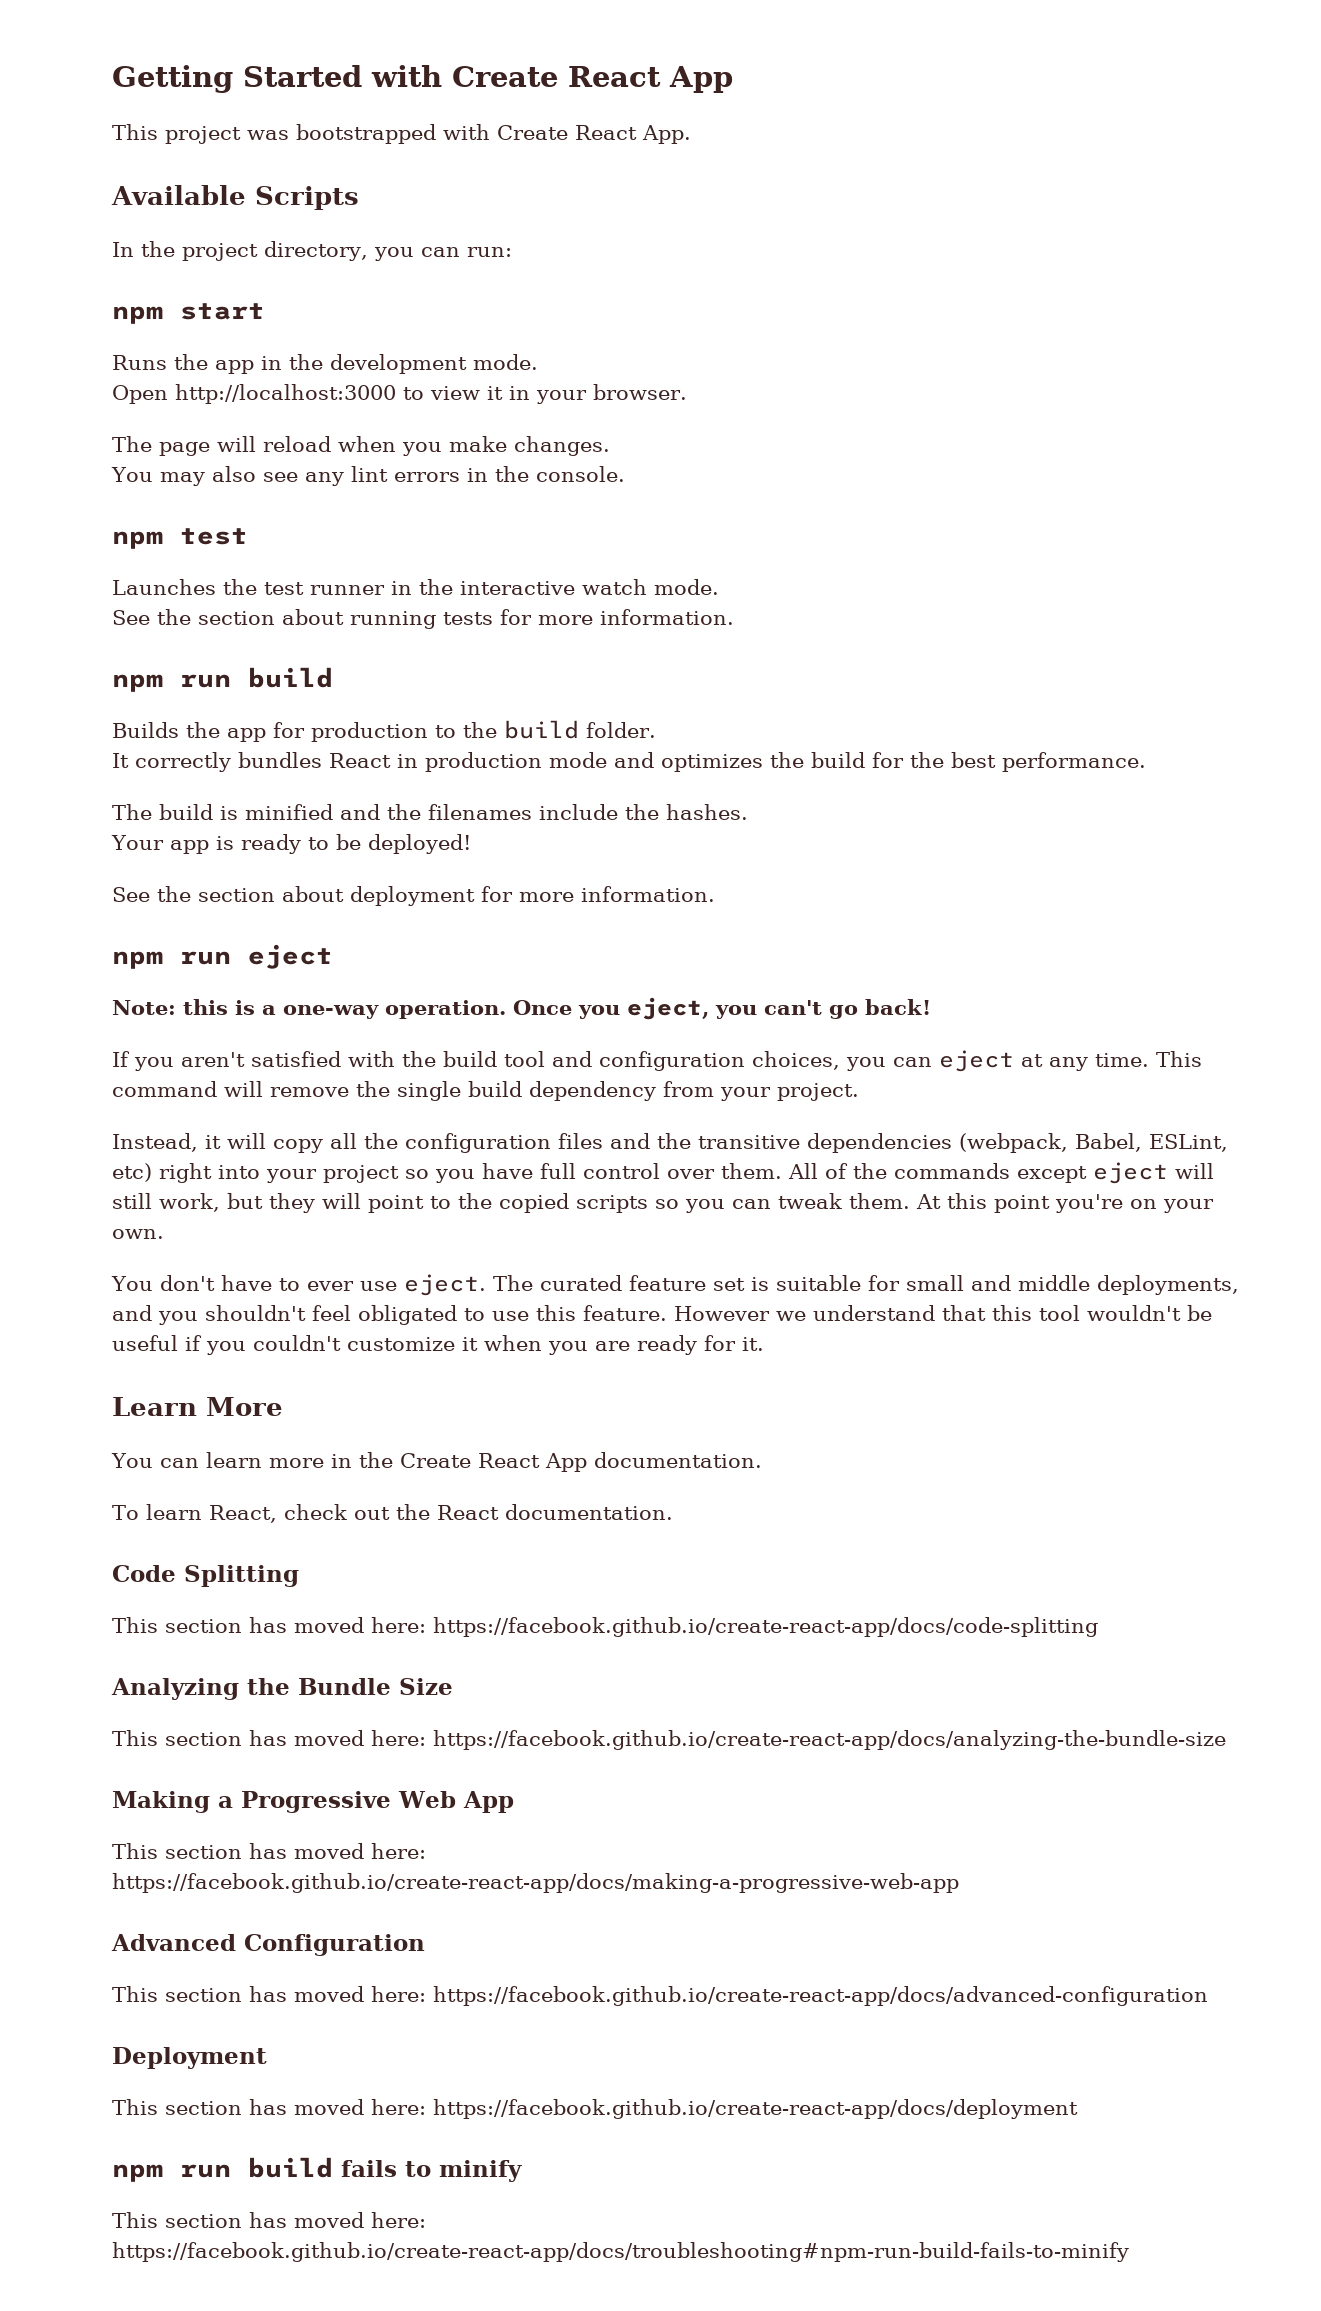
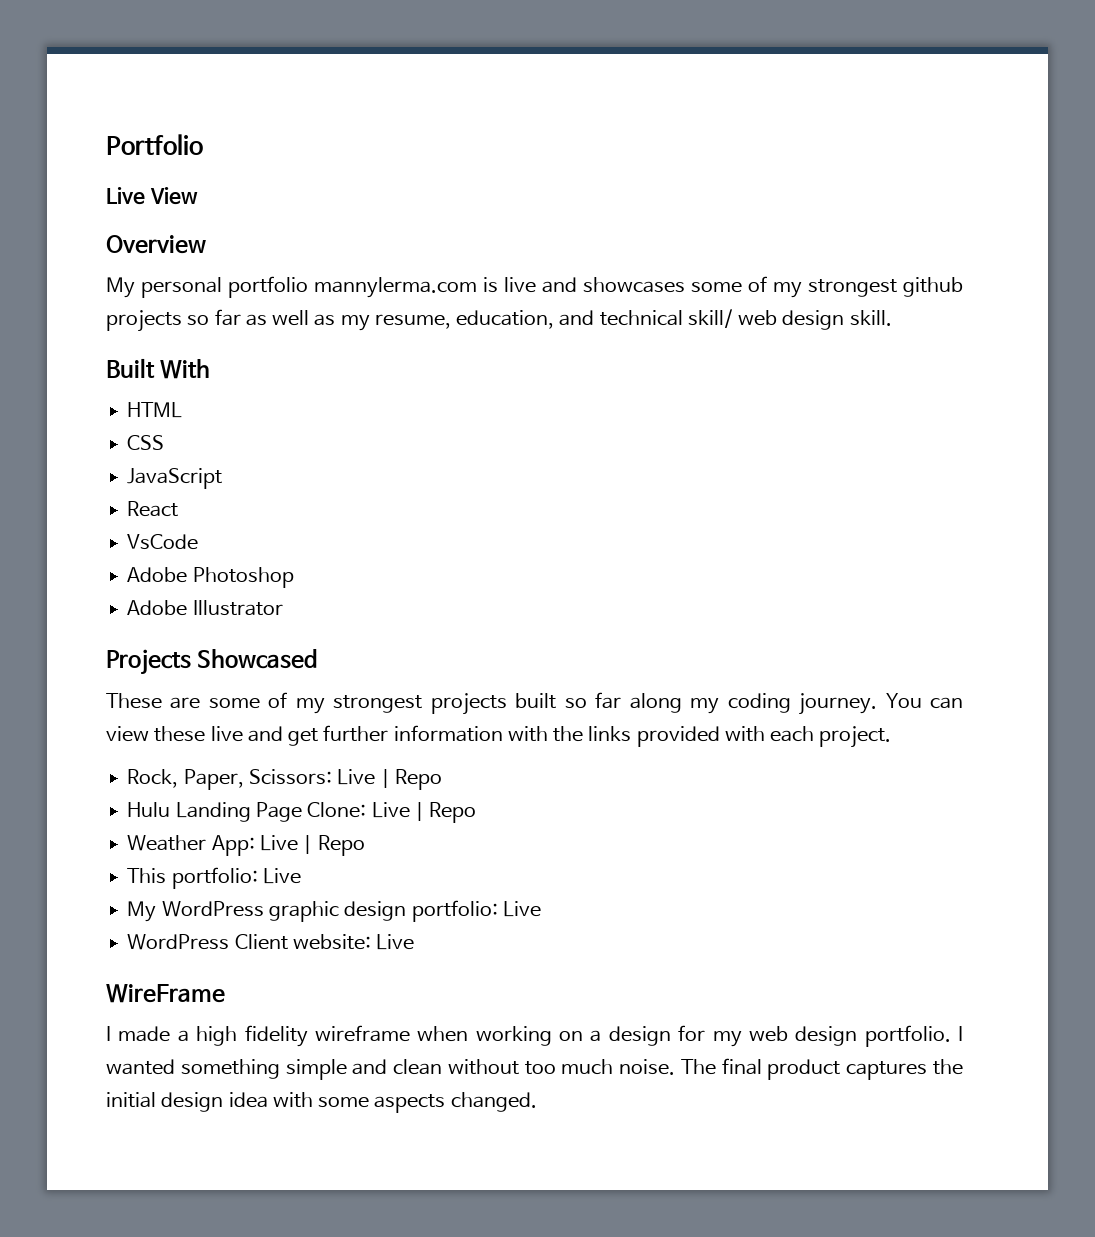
- Getting Started with Create React App
- This project was bootstrapped with Create React App.
- Available Scripts
- In the project directory, you can run:
- npm start
- Runs the app in the development mode.
- Open http://localhost:3000 to view it in your browser.
- The page will reload when you make changes.
- You may also see any lint errors in the console.
- npm test
- Launches the test runner in the interactive watch mode.
- See the section about running tests for more information.
- npm run build
- Builds the app for production to the build folder.
- It correctly bundles React in production mode and optimizes the build for the best performance.
- The build is minified and the filenames include the hashes.
- Your app is ready to be deployed!
- See the section about deployment for more information.
- npm run eject
- Note: this is a one-way operation. Once you eject, you can't go back!
- If you aren't satisfied with the build tool and configuration choices, you can eject at any time. This command will remove the single build dependency from your project.
- Instead, it will copy all the configuration files and the transitive dependencies (webpack, Babel, ESLint, etc) right into your project so you have full control over them. All of the commands except eject will still work, but they will point to the copied scripts so you can tweak them. At this point you're on your own.
- You don't have to ever use eject. The curated feature set is suitable for small and middle deployments, and you shouldn't feel obligated to use this feature. However we understand that this tool wouldn't be useful if you couldn't customize it when you are ready for it.
- Learn More
- You can learn more in the Create React App documentation.
- To learn React, check out the React documentation.
- Code Splitting
- This section has moved here: https://facebook.github.io/create-react-app/docs/code-splitting
- Analyzing the Bundle Size
- This section has moved here: https://facebook.github.io/create-react-app/docs/analyzing-the-bundle-size
- Making a Progressive Web App
- This section has moved here: https://facebook.github.io/create-react-app/docs/making-a-progressive-web-app
- Advanced Configuration
- This section has moved here: https://facebook.github.io/create-react-app/docs/advanced-configuration
- Deployment
- This section has moved here: https://facebook.github.io/create-react-app/docs/deployment
- npm run build fails to minify
- This section has moved here: https://facebook.github.io/create-react-app/docs/troubleshooting#npm-run-build-fails-to-minify
+ Portfolio
+ Live View
+ Overview
+ My personal portfolio mannylerma.com is live and showcases some of my strongest github projects so far as well as my resume, education, and technical skill/ web design skill.
+ Built With
+ HTML
+ CSS
+ JavaScript
+ React
+ VsCode
+ Adobe Photoshop
+ Adobe Illustrator
+ Projects Showcased
+ These are some of my strongest projects built so far along my coding journey. You can view these live and get further information with the links provided with each project.
+ Rock, Paper, Scissors: Live | Repo
+ Hulu Landing Page Clone: Live | Repo
+ Weather App: Live | Repo
+ This portfolio: Live
+ My WordPress graphic design portfolio: Live
+ WordPress Client website: Live
+ WireFrame
+ I made a high fidelity wireframe when working on a design for my web design portfolio. I wanted something simple and clean without too much noise. The final product captures the initial design idea with some aspects changed.

